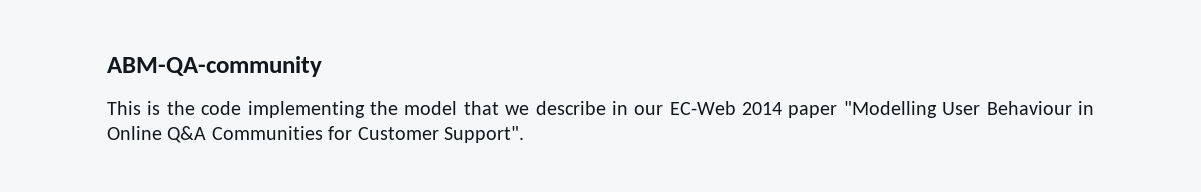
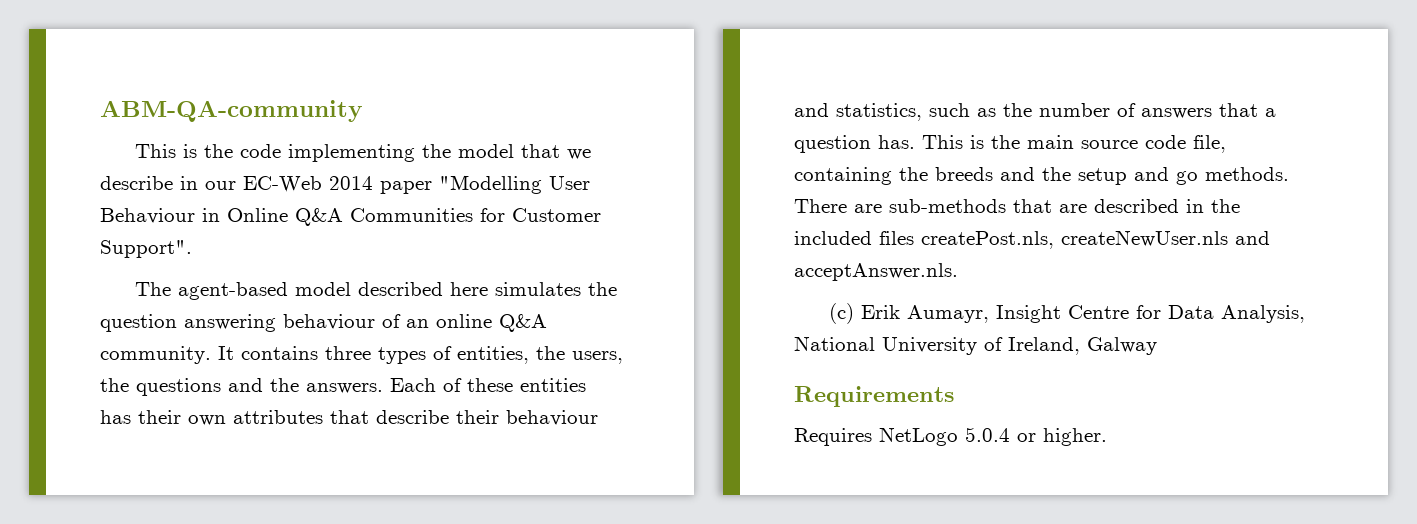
+ The agent-based model described here simulates the question answering behaviour of an online Q&A community. It contains three types of entities, the users, the questions and the answers. Each of these entities has their own attributes that describe their behaviour and statistics, such as the number of answers that a question has. This is the main source code file, containing the breeds and the setup and go methods. There are sub-methods that are described in the included files createPost.nls, createNewUser.nls and acceptAnswer.nls.
+ (c) Erik Aumayr, Insight Centre for Data Analysis, National University of Ireland, Galway
+ Requirements
+ Requires NetLogo 5.0.4 or higher.

